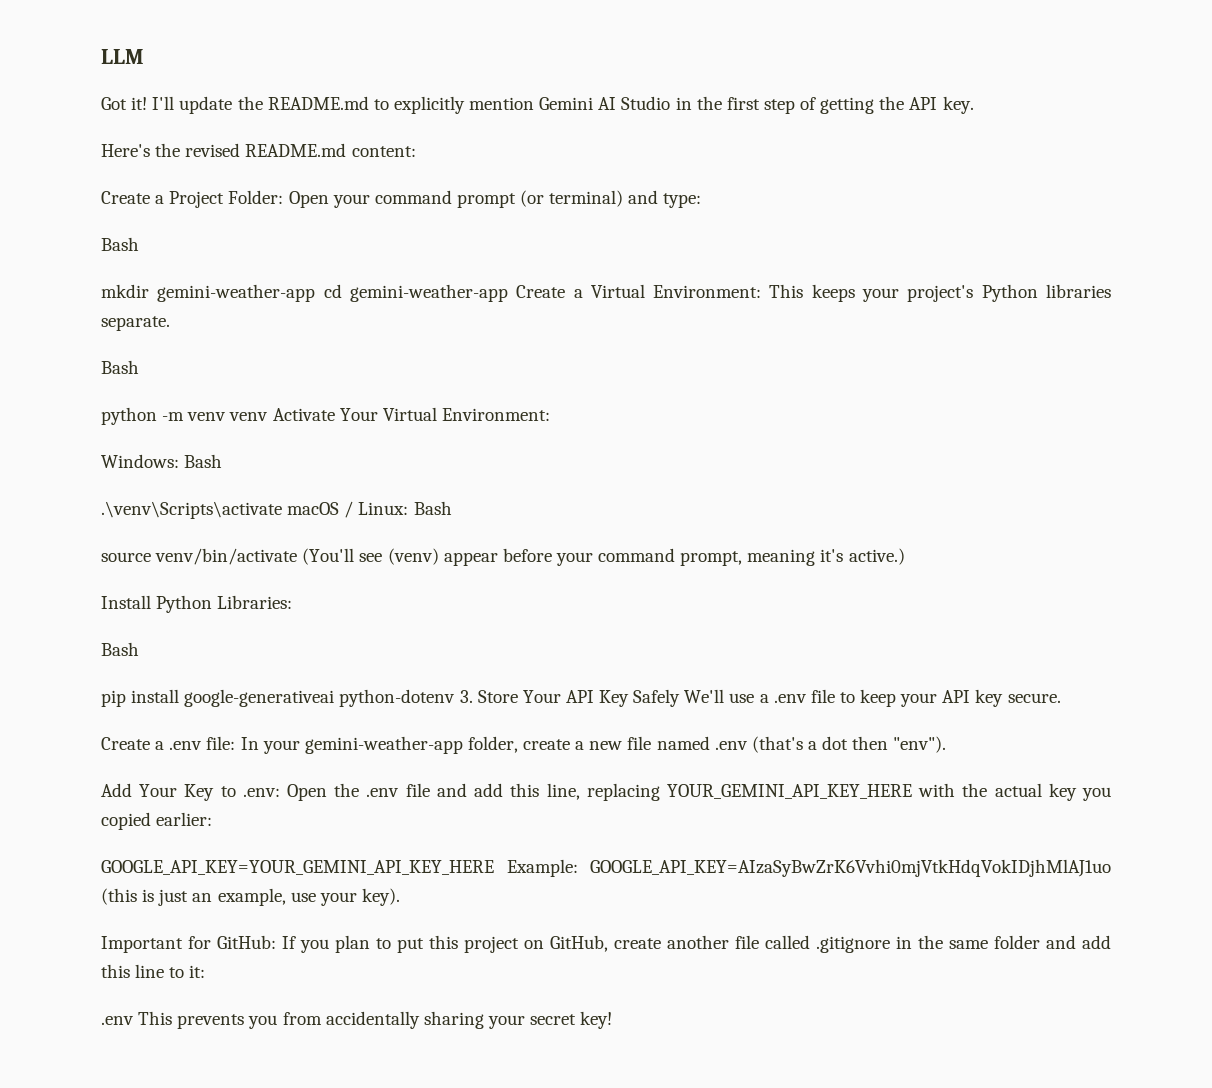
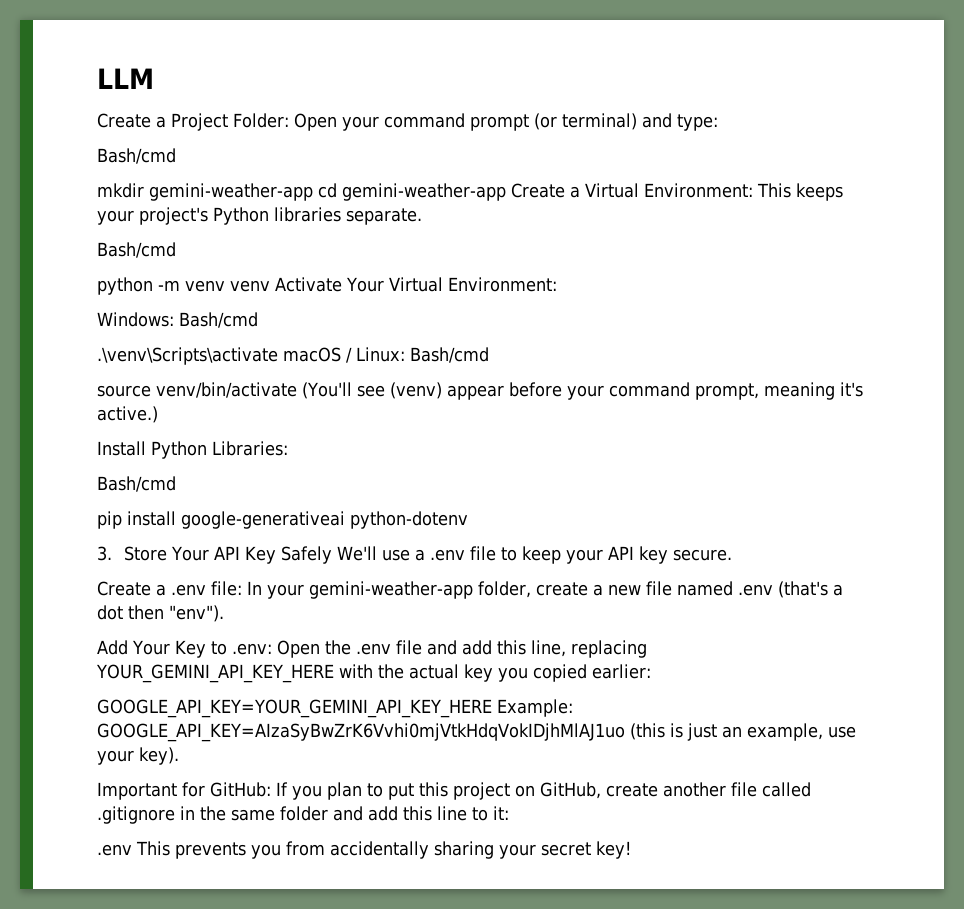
- Got it! I'll update the README.md to explicitly mention Gemini AI Studio in the first step of getting the API key.
- Here's the revised README.md content:
  Create a Project Folder: Open your command prompt (or terminal) and type:
- Bash
+ Bash/cmd
  mkdir gemini-weather-app cd gemini-weather-app Create a Virtual Environment: This keeps your project's Python libraries separate.
- Bash
+ Bash/cmd
- Windows: Bash
+ Windows: Bash/cmd
- .\venv\Scripts\activate macOS / Linux: Bash
+ .\venv\Scripts\activate macOS / Linux: Bash/cmd
  Install Python Libraries:
- Bash
+ Bash/cmd
- pip install google-generativeai python-dotenv 3. Store Your API Key Safely We'll use a .env file to keep your API key secure.
+ pip install google-generativeai python-dotenv
+ 3. Store Your API Key Safely We'll use a .env file to keep your API key secure.

